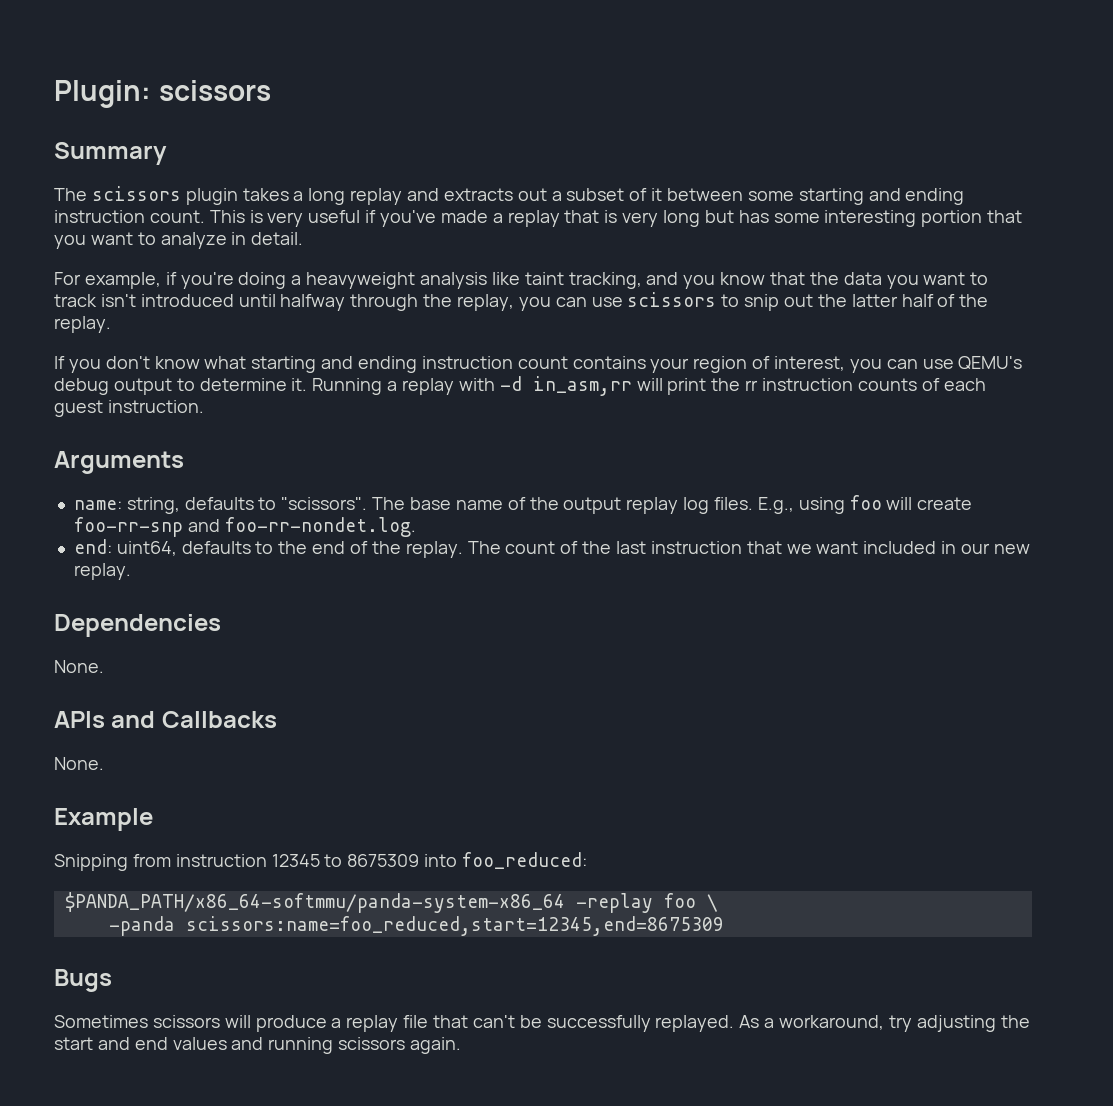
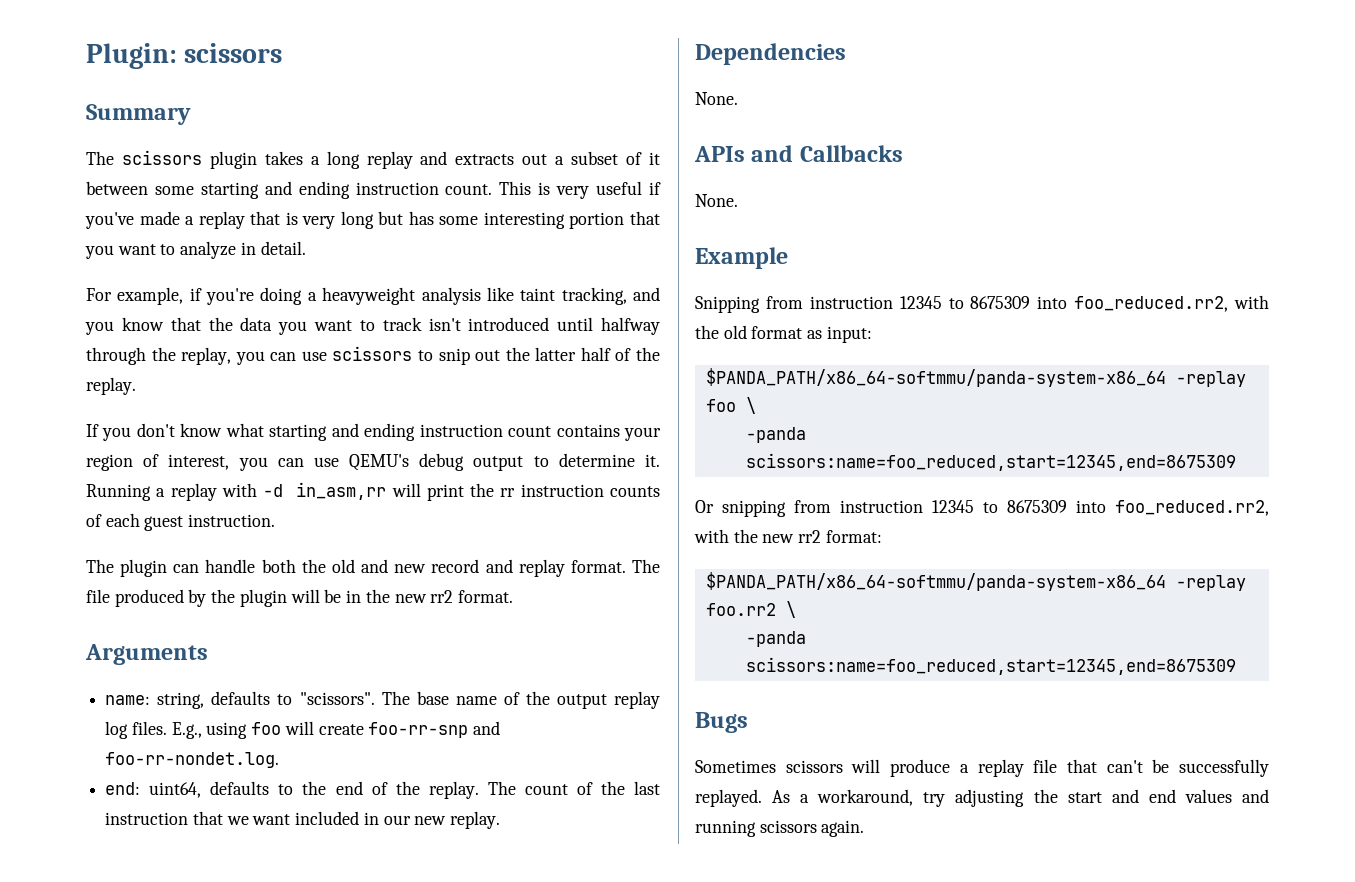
+ The plugin can handle both the old and new record and replay format. The file produced by the plugin will be in the new rr2 format.
- Snipping from instruction 12345 to 8675309 into foo_reduced:
+ Snipping from instruction 12345 to 8675309 into foo_reduced.rr2, with the old format as input:
+ Or snipping from instruction 12345 to 8675309 into foo_reduced.rr2, with the new rr2 format:
+ $PANDA_PATH/x86_64-softmmu/panda-system-x86_64 -replay foo.rr2 \
+ -panda scissors:name=foo_reduced,start=12345,end=8675309

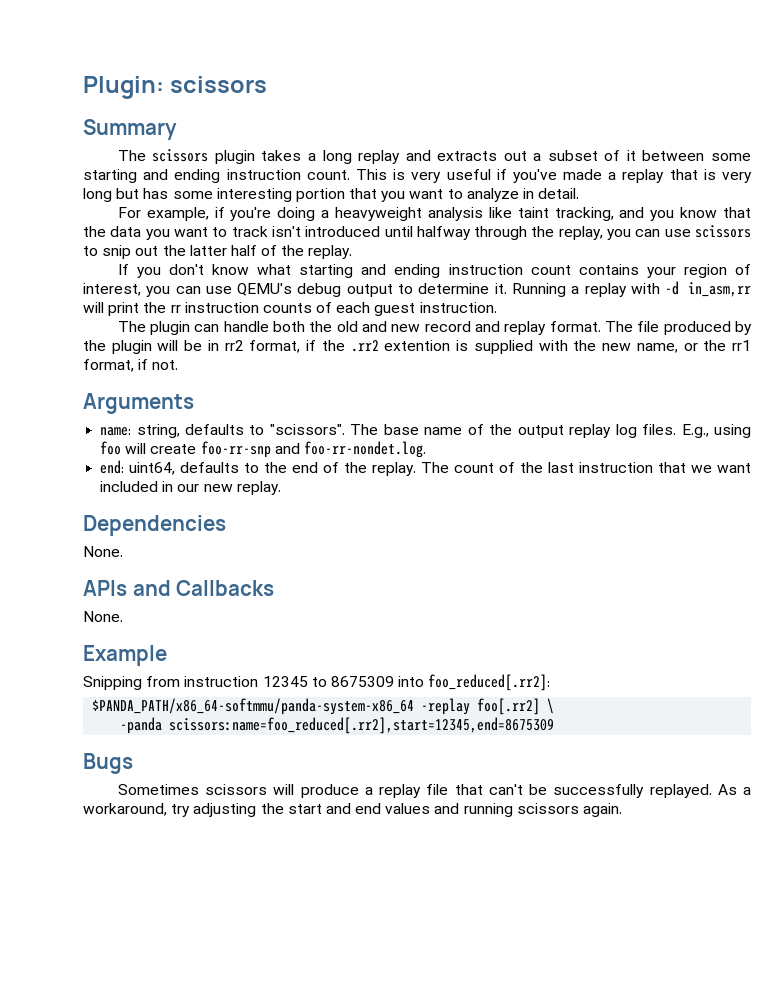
- The file produced by the plugin will be in the new rr2 format.
+ The file produced by the plugin will be in rr2 format, if the .rr2 extention is supplied with the new name, or the rr1 format, if not.
- Snipping from instruction 12345 to 8675309 into foo_reduced.rr2, with the old format as input:
- $PANDA_PATH/x86_64-softmmu/panda-system-x86_64 -replay foo \
- -panda scissors:name=foo_reduced,start=12345,end=8675309
- Or snipping from instruction 12345 to 8675309 into foo_reduced.rr2, with the new rr2 format:
- $PANDA_PATH/x86_64-softmmu/panda-system-x86_64 -replay foo.rr2 \
- -panda scissors:name=foo_reduced,start=12345,end=8675309
+ Snipping from instruction 12345 to 8675309 into foo_reduced[.rr2]:
+ $PANDA_PATH/x86_64-softmmu/panda-system-x86_64 -replay foo[.rr2] \
+ -panda scissors:name=foo_reduced[.rr2],start=12345,end=8675309

